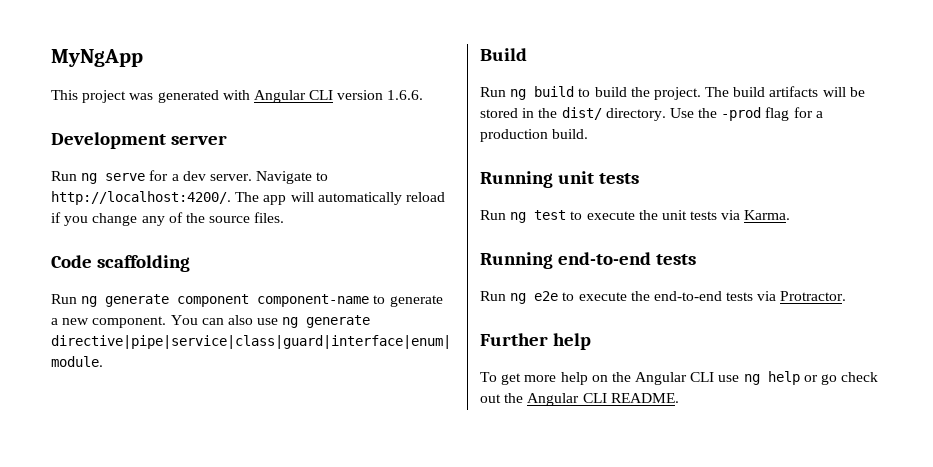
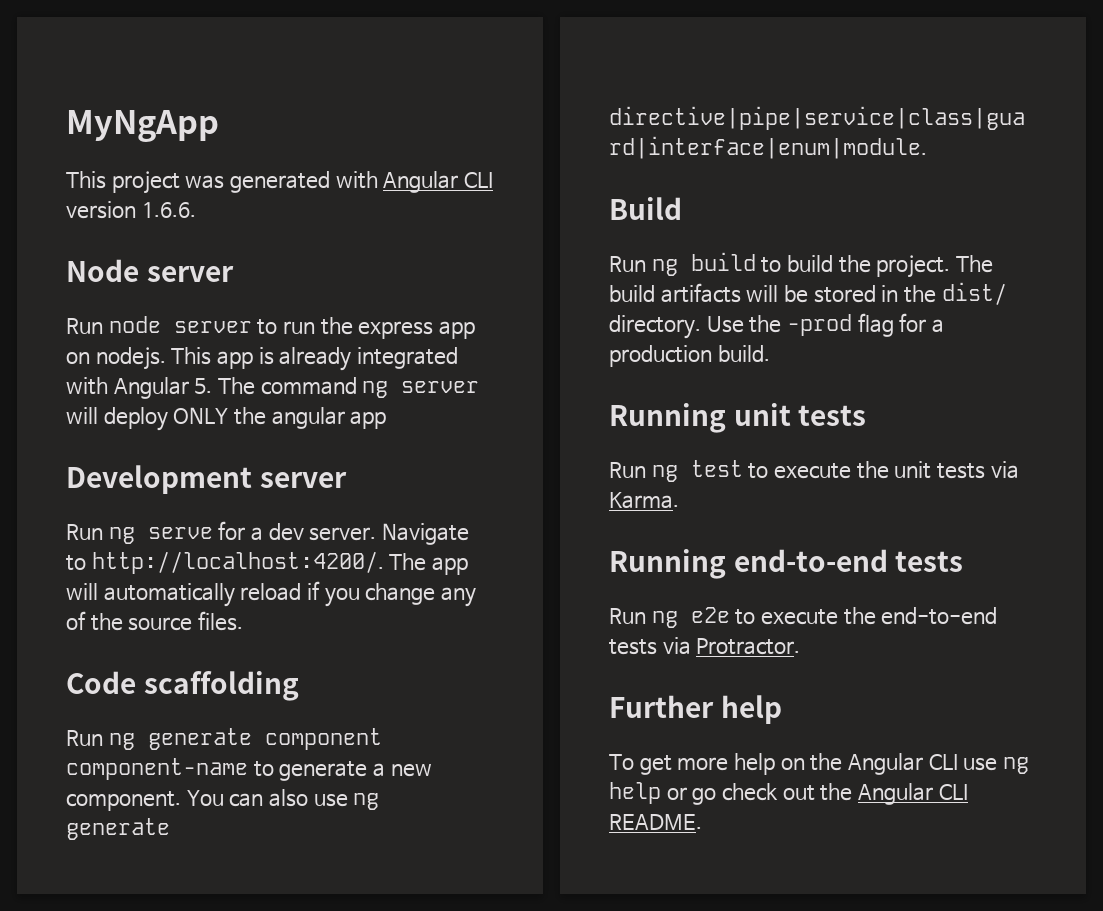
+ Node server
+ Run node server to run the express app on nodejs. This app is already integrated with Angular 5. The command ng server will deploy ONLY the angular app

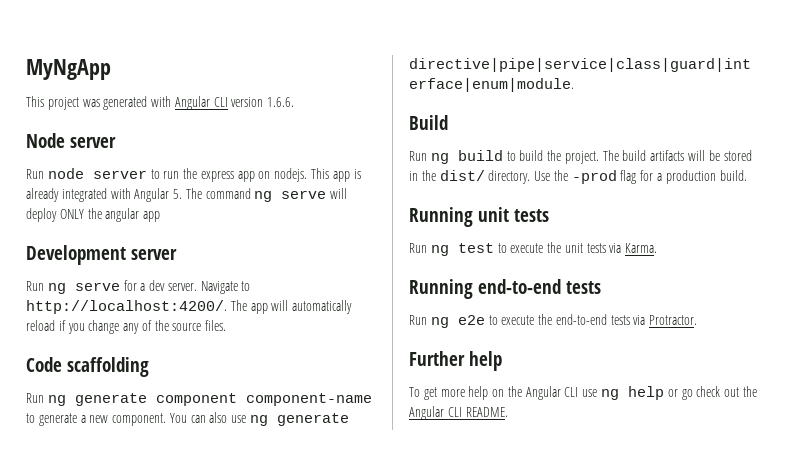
- This app is already integrated with Angular 5. The command ng server will deploy ONLY the angular app
+ This app is already integrated with Angular 5. The command ng serve will deploy ONLY the angular app

